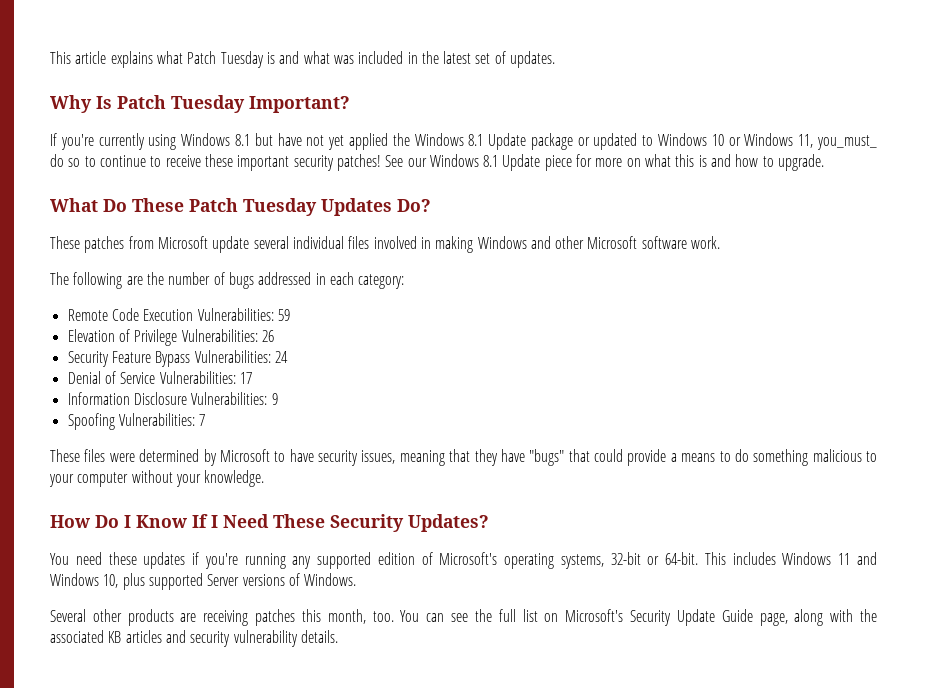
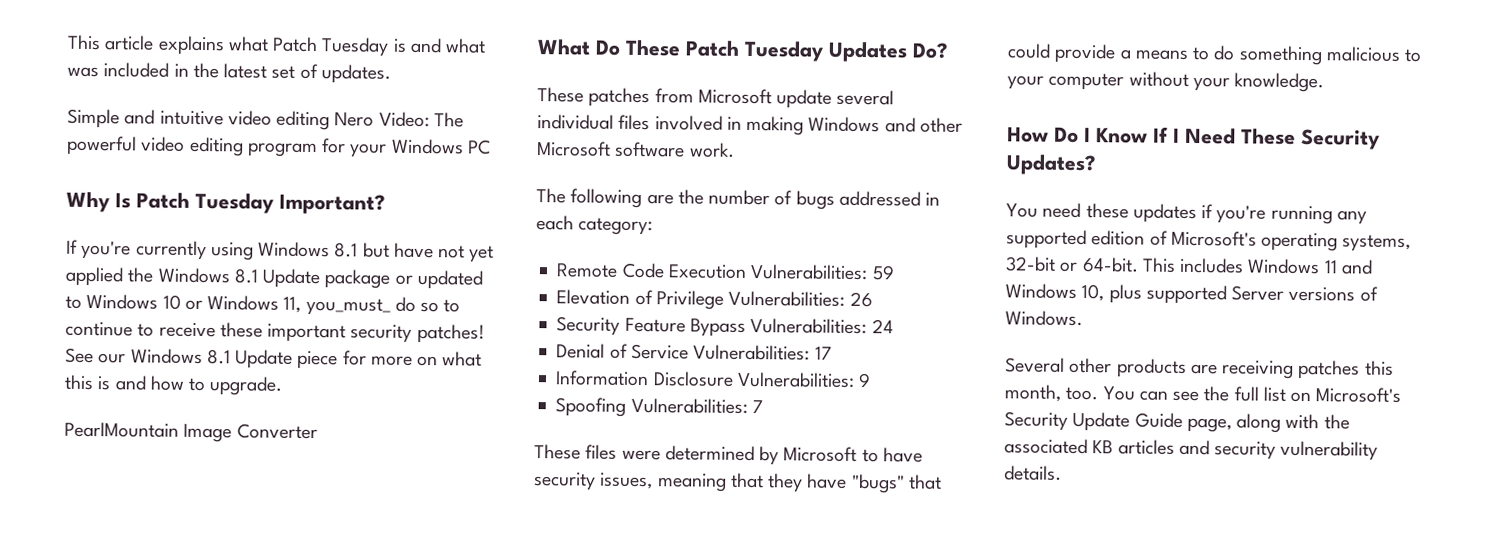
+ Simple and intuitive video editing Nero Video: The powerful video editing program for your Windows PC
+ PearlMountain Image Converter

